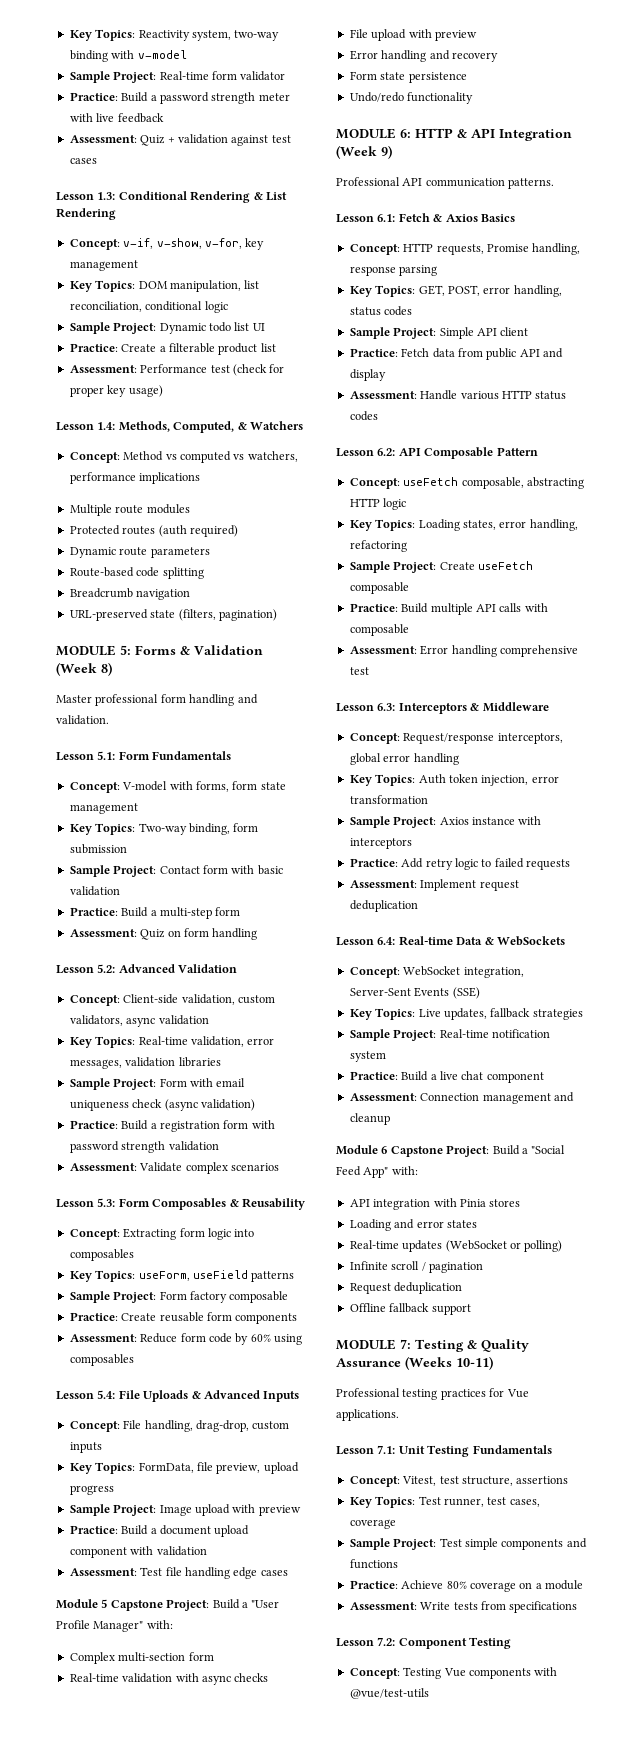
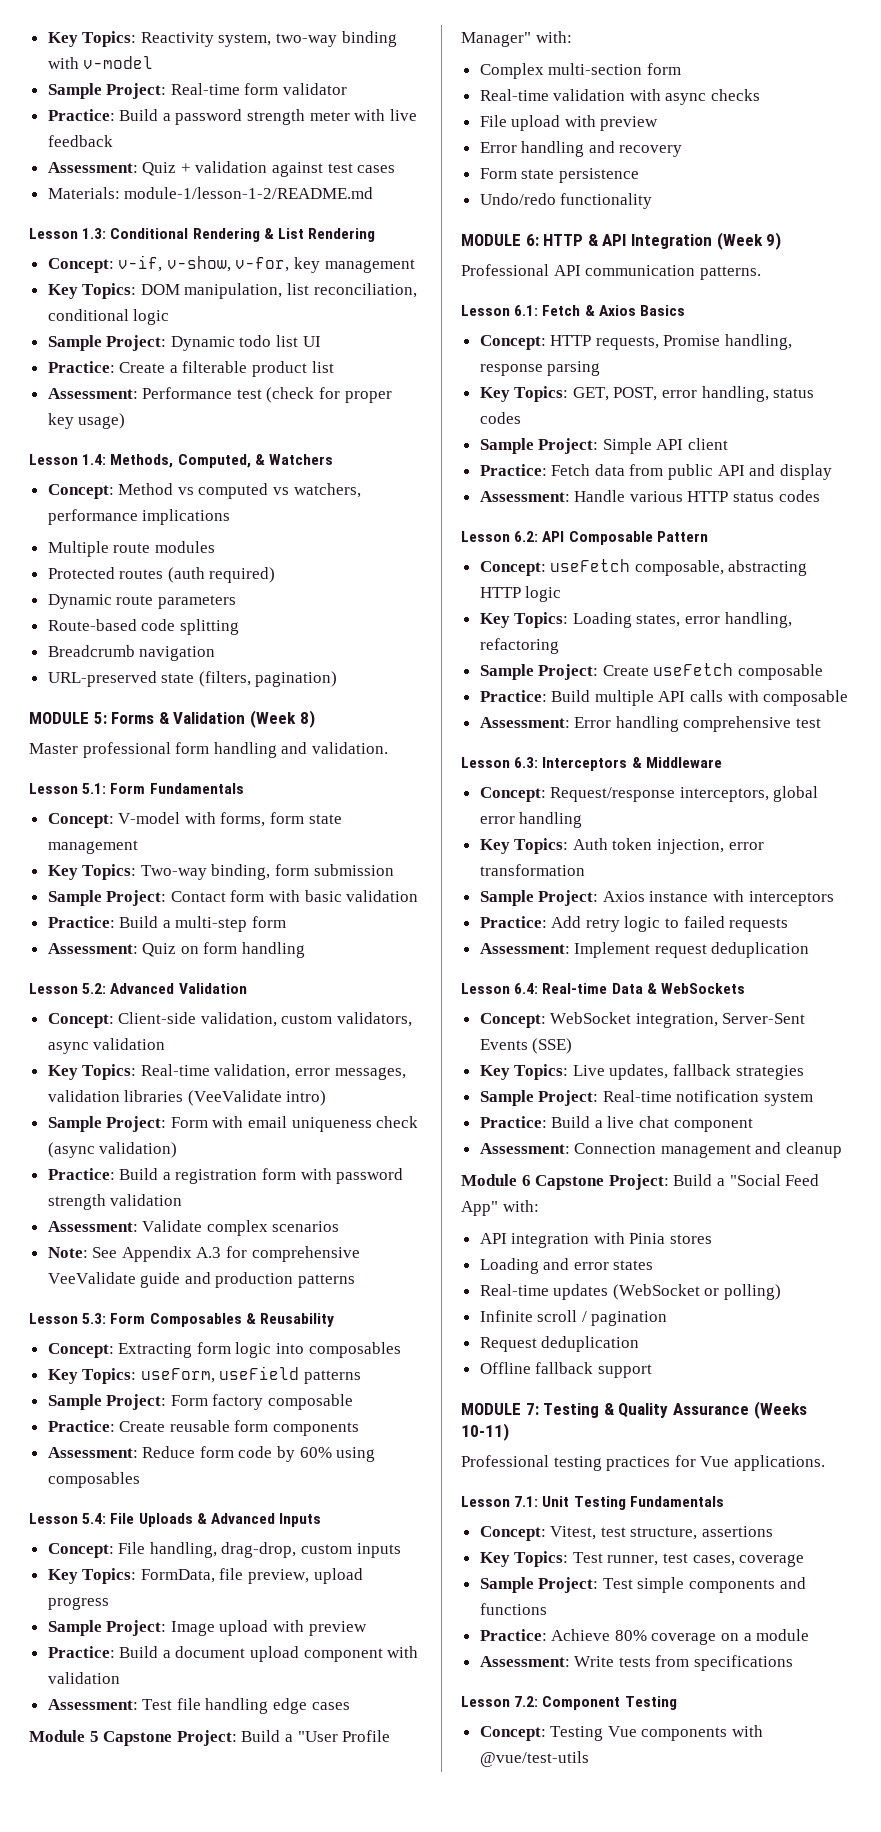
+ Materials: module-1/lesson-1-2/README.md
- Key Topics: Real-time validation, error messages, validation libraries
+ Key Topics: Real-time validation, error messages, validation libraries (VeeValidate intro)
+ Note: See Appendix A.3 for comprehensive VeeValidate guide and production patterns

